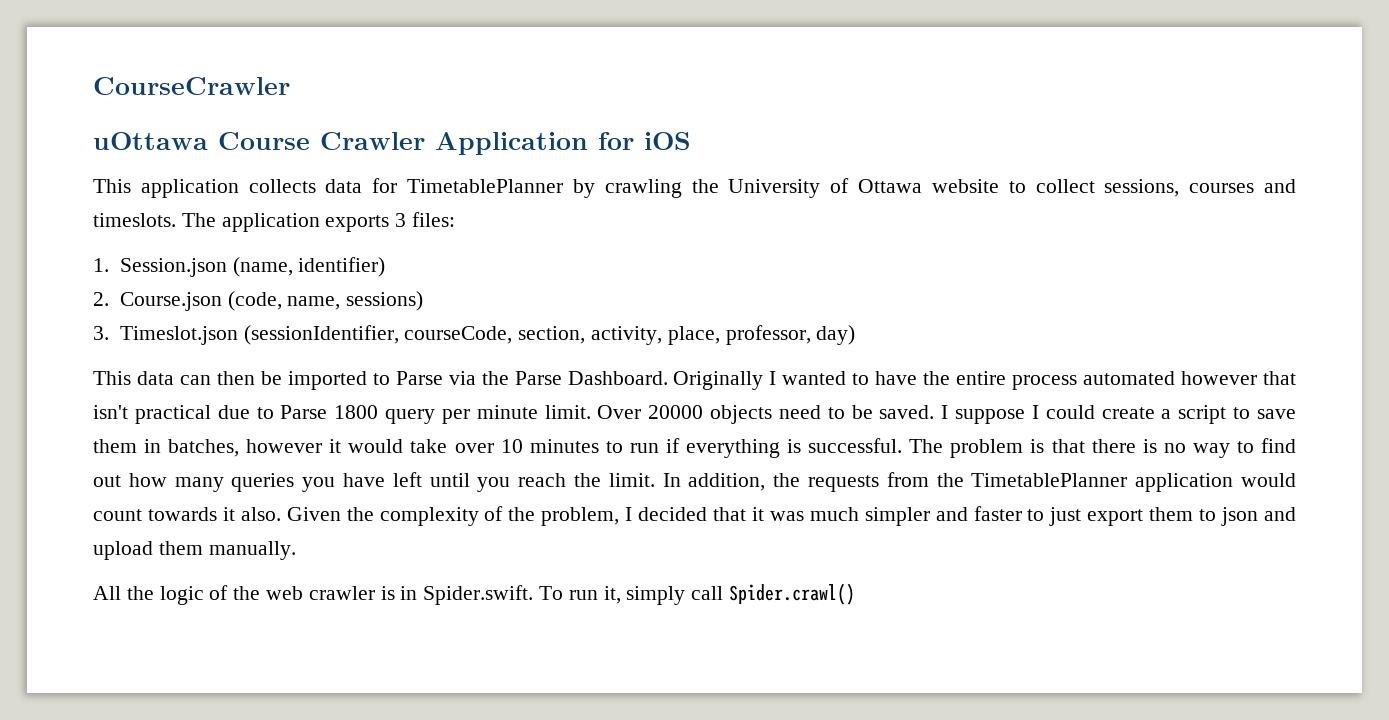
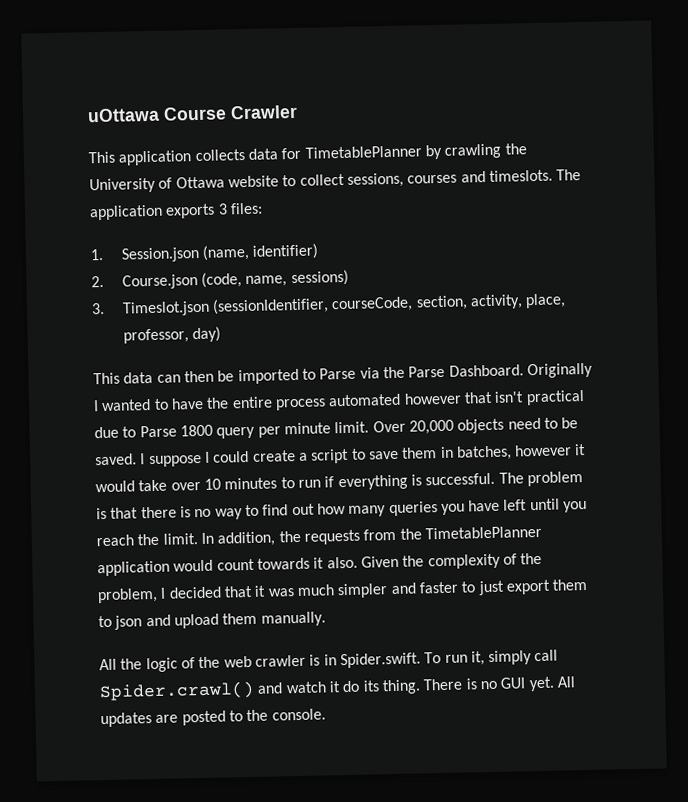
- CourseCrawler
- uOttawa Course Crawler Application for iOS
+ uOttawa Course Crawler
- Over 20000 objects need to be saved.
+ Over 20,000 objects need to be saved.
- All the logic of the web crawler is in Spider.swift. To run it, simply call Spider.crawl()
+ All the logic of the web crawler is in Spider.swift. To run it, simply call Spider.crawl() and watch it do its thing. There is no GUI yet. All updates are posted to the console.

